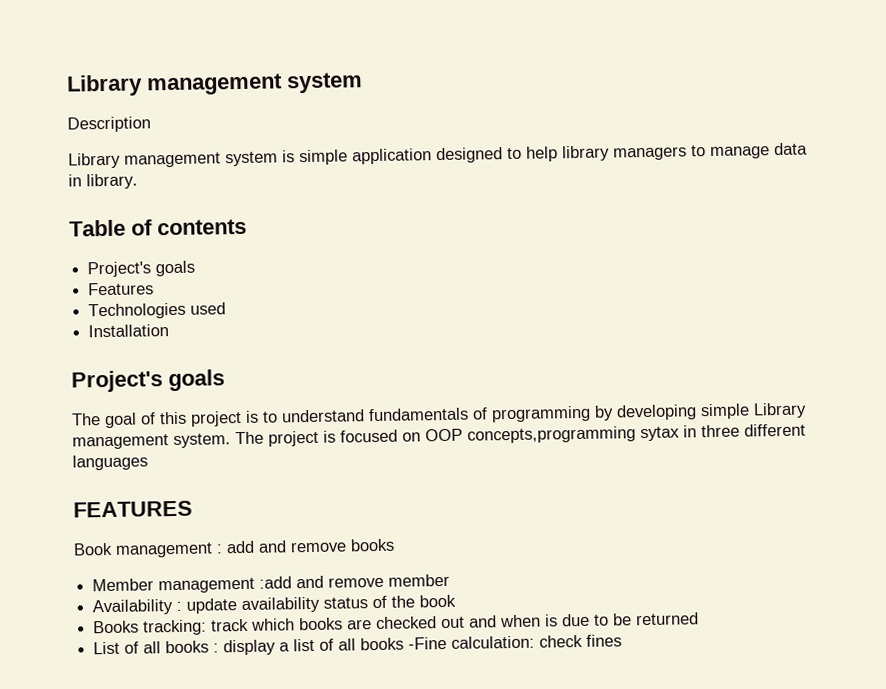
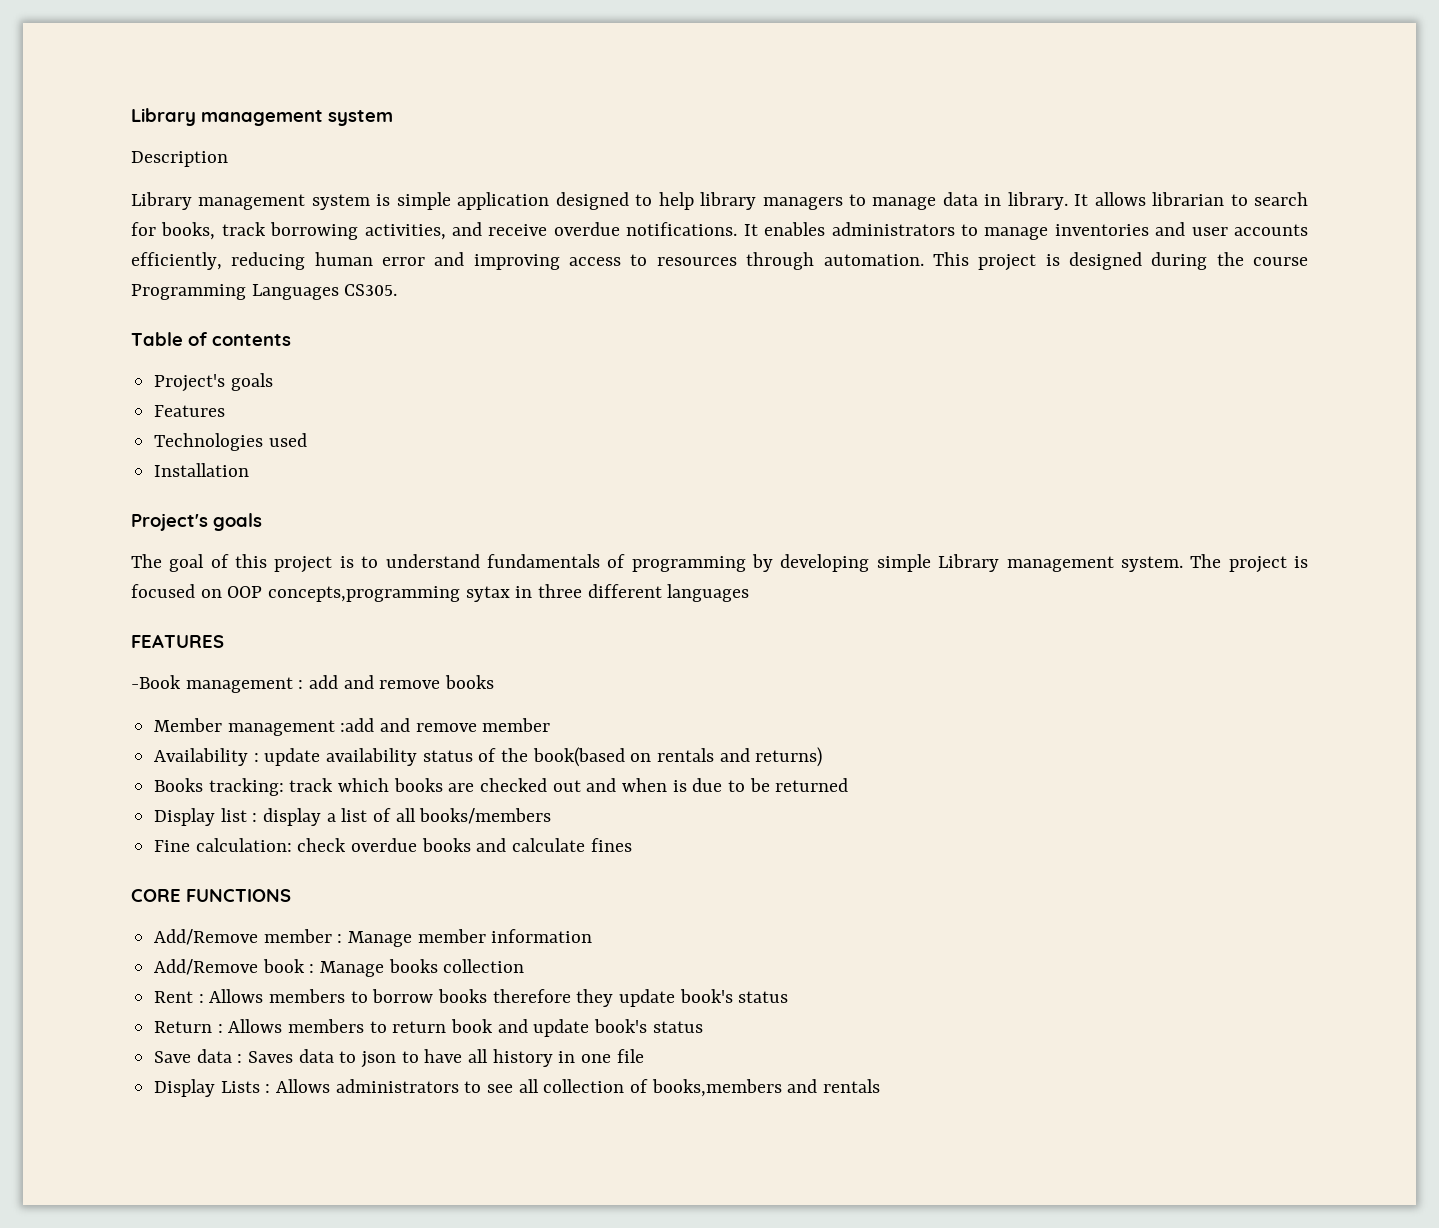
+ It allows librarian to search for books, track borrowing activities, and receive overdue notifications. It enables administrators to manage inventories and user accounts efficiently, reducing human error and improving access to resources through automation. This project is designed during the course Programming Languages CS305.
- Book management : add and remove books
+ -Book management : add and remove books
- Availability : update availability status of the book
+ Availability : update availability status of the book(based on rentals and returns)
- List of all books : display a list of all books -Fine calculation: check fines
+ Display list : display a list of all books/members
+ Fine calculation: check overdue books and calculate fines
+ CORE FUNCTIONS
+ Add/Remove member : Manage member information
+ Add/Remove book : Manage books collection
+ Rent : Allows members to borrow books therefore they update book's status
+ Return : Allows members to return book and update book's status
+ Save data : Saves data to json to have all history in one file
+ Display Lists : Allows administrators to see all collection of books,members and rentals

